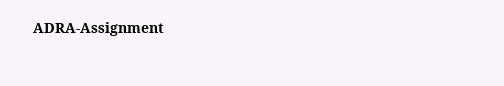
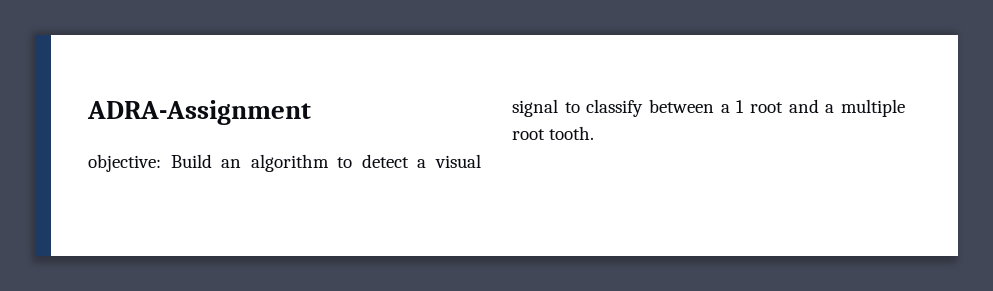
+ objective: Build an algorithm to detect a visual signal to classify between a 1 root and a multiple root tooth.

